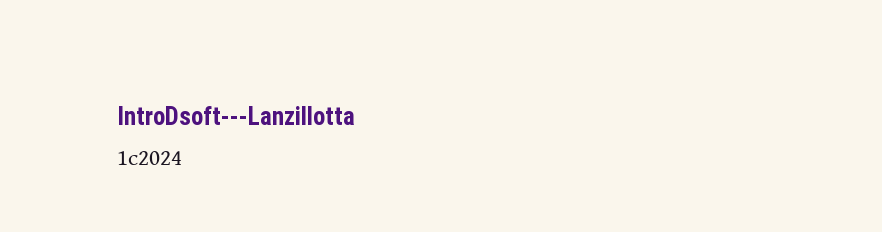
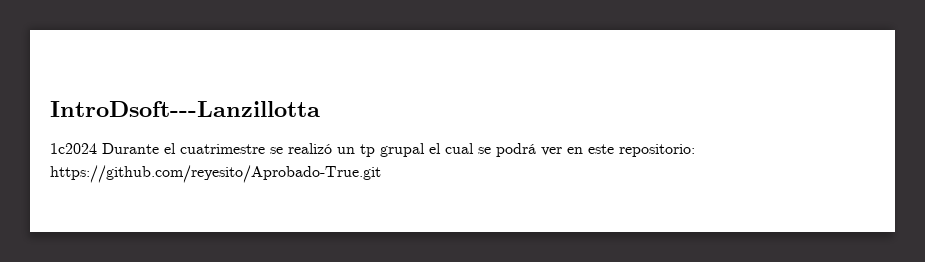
- 1c2024
+ 1c2024 Durante el cuatrimestre se realizó un tp grupal el cual se podrá ver en este repositorio: https://github.com/reyesito/Aprobado-True.git

